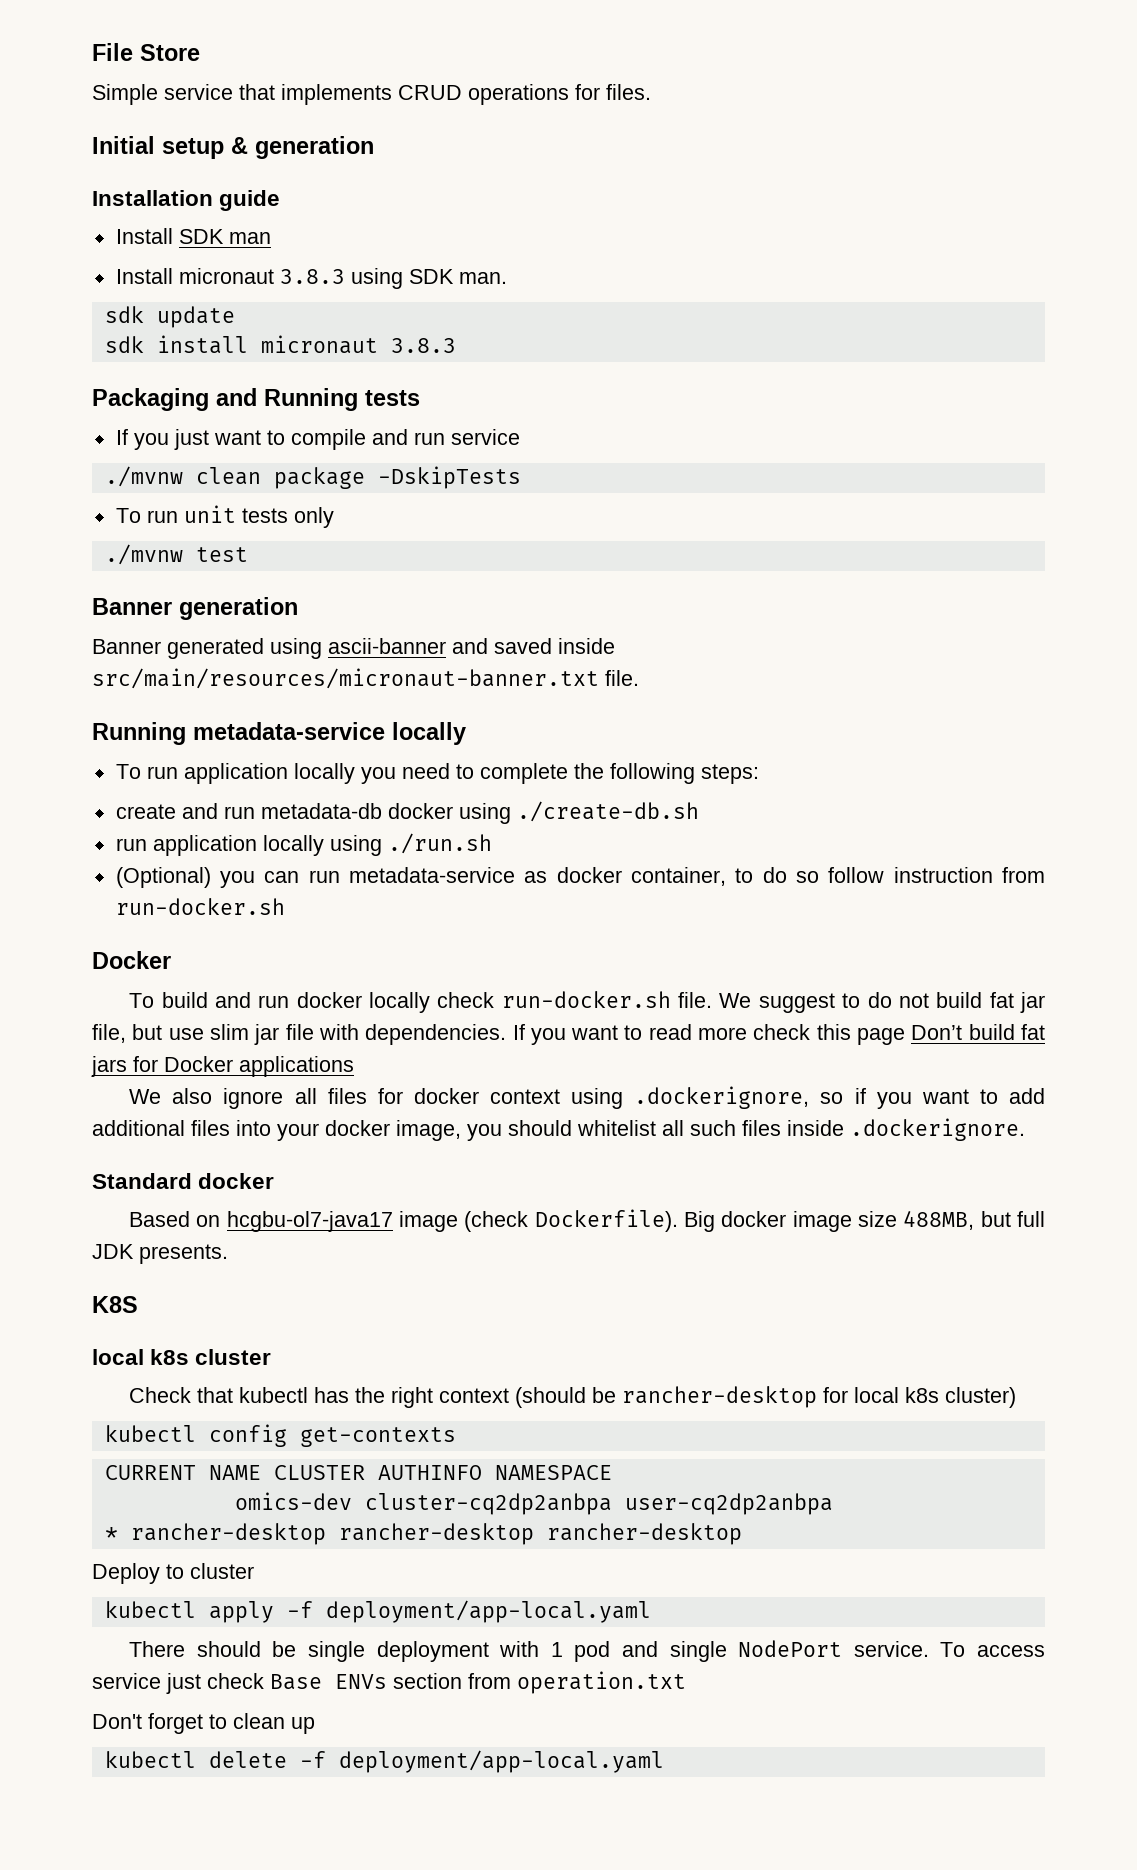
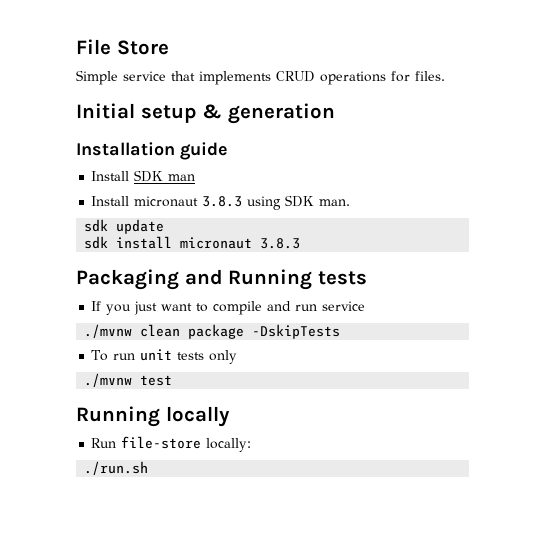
- Banner generation
- Banner generated using ascii-banner and saved inside src/main/resources/micronaut-banner.txt file.
- Running metadata-service locally
+ Running locally
- To run application locally you need to complete the following steps:
- create and run metadata-db docker using ./create-db.sh
- run application locally using ./run.sh
- (Optional) you can run metadata-service as docker container, to do so follow instruction from run-docker.sh
- Docker
- To build and run docker locally check run-docker.sh file. We suggest to do not build fat jar file, but use slim jar file with dependencies. If you want to read more check this page Don’t build fat jars for Docker applications
- We also ignore all files for docker context using .dockerignore, so if you want to add additional files into your docker image, you should whitelist all such files inside .dockerignore.
- Standard docker
- Based on hcgbu-ol7-java17 image (check Dockerfile). Big docker image size 488MB, but full JDK presents.
- K8S
- local k8s cluster
- Check that kubectl has the right context (should be rancher-desktop for local k8s cluster)
- kubectl config get-contexts
- CURRENT NAME CLUSTER AUTHINFO NAMESPACE
- omics-dev cluster-cq2dp2anbpa user-cq2dp2anbpa
- * rancher-desktop rancher-desktop rancher-desktop
- Deploy to cluster
- kubectl apply -f deployment/app-local.yaml
- There should be single deployment with 1 pod and single NodePort service. To access service just check Base ENVs section from operation.txt
- Don't forget to clean up
- kubectl delete -f deployment/app-local.yaml
+ Run file-store locally:
+ ./run.sh

